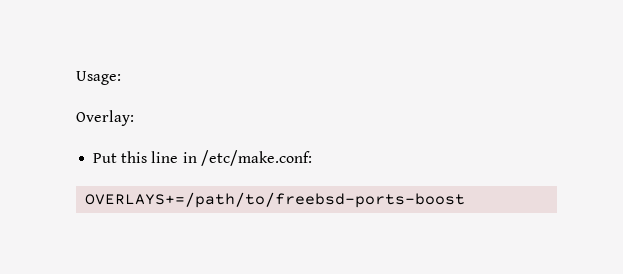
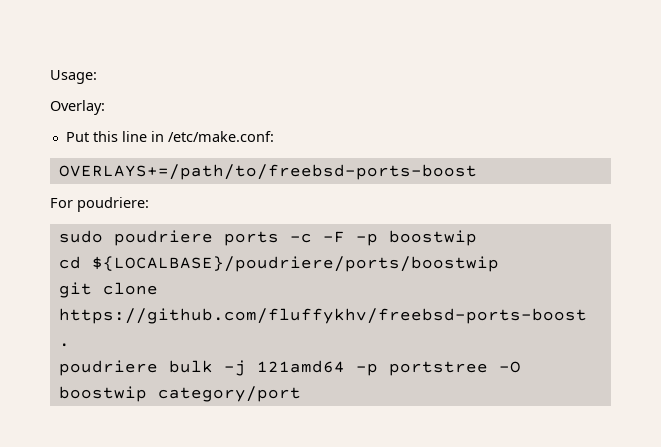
+ For poudriere:
+ sudo poudriere ports -c -F -p boostwip
+ cd ${LOCALBASE}/poudriere/ports/boostwip
+ git clone https://github.com/fluffykhv/freebsd-ports-boost .
+ poudriere bulk -j 121amd64 -p portstree -O boostwip category/port

